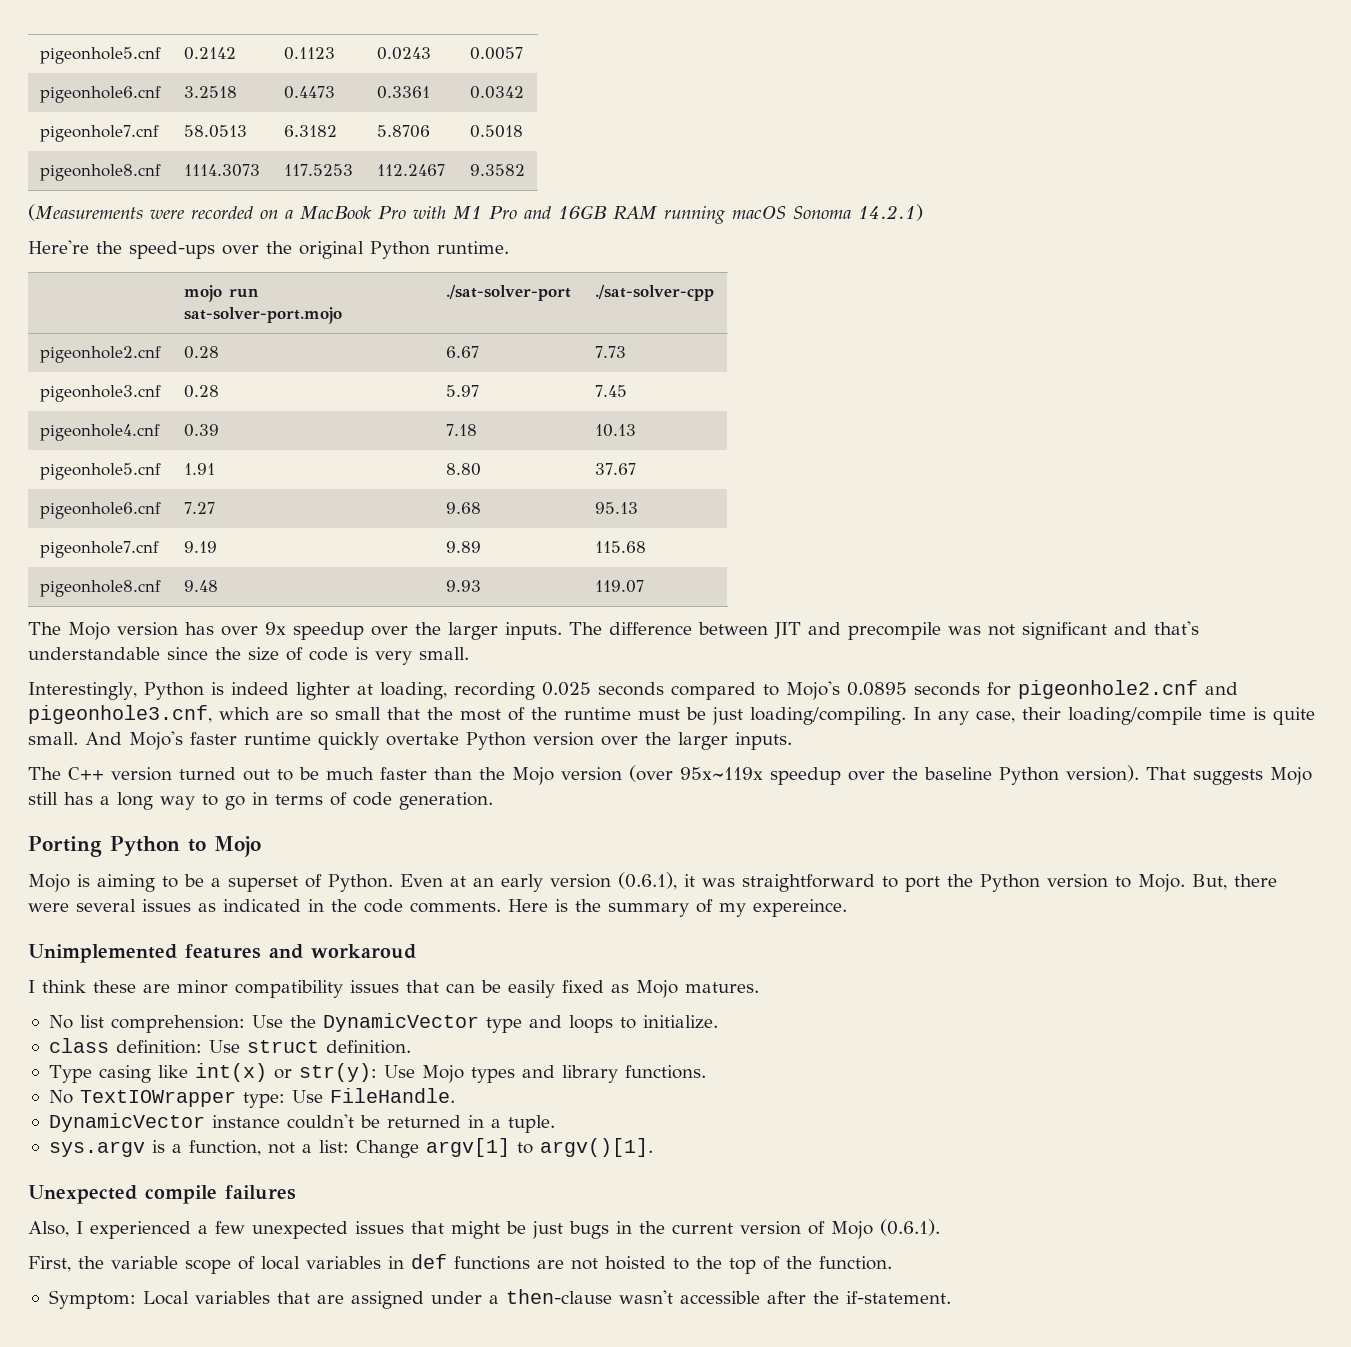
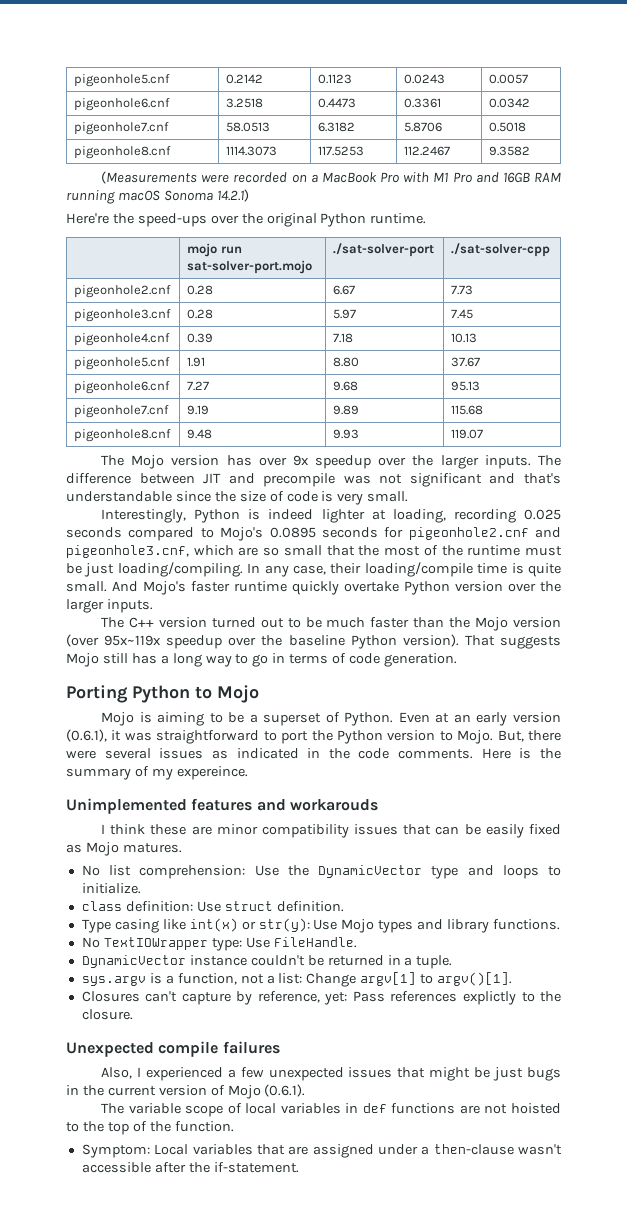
- Unimplemented features and workaroud
+ Unimplemented features and workarouds
+ Closures can't capture by reference, yet: Pass references explictly to the closure.
- First, the variable scope of local variables in def functions are not hoisted to the top of the function.
+ The variable scope of local variables in def functions are not hoisted to the top of the function.

